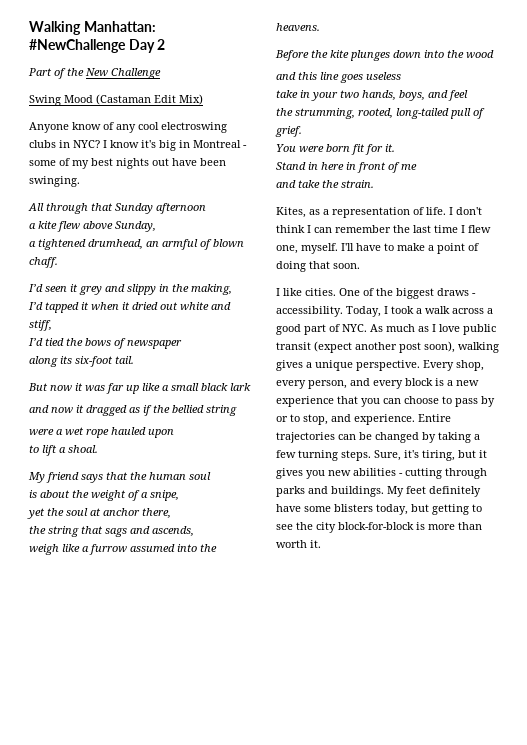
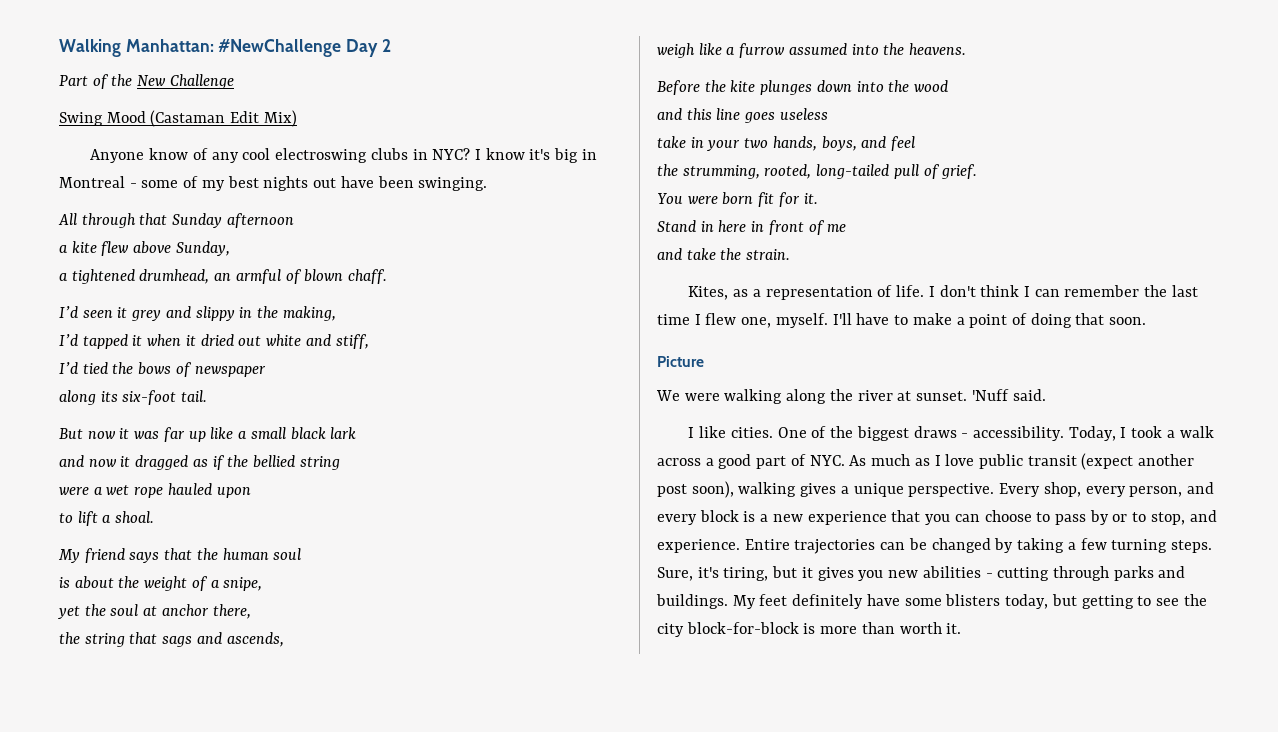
+ Picture
+ We were walking along the river at sunset. 'Nuff said.

